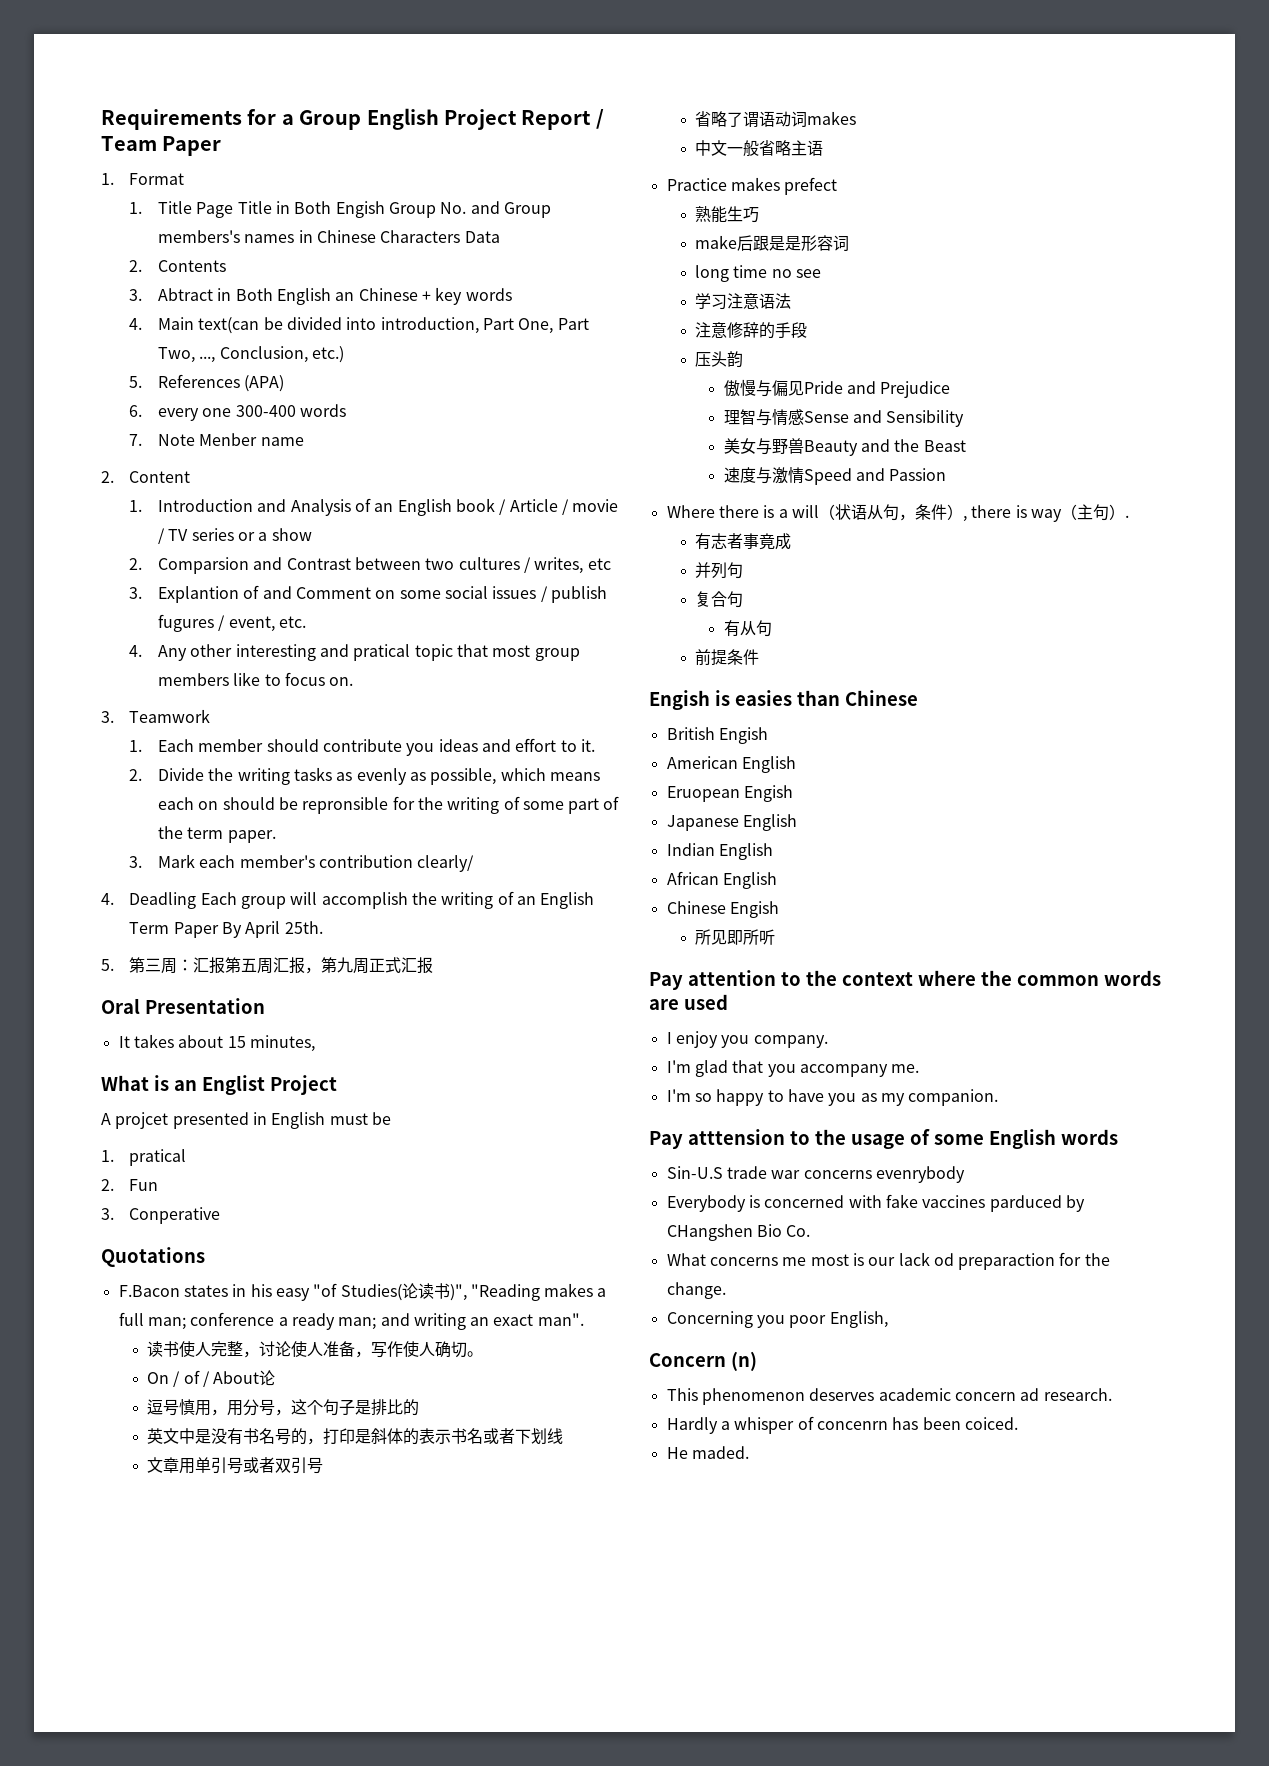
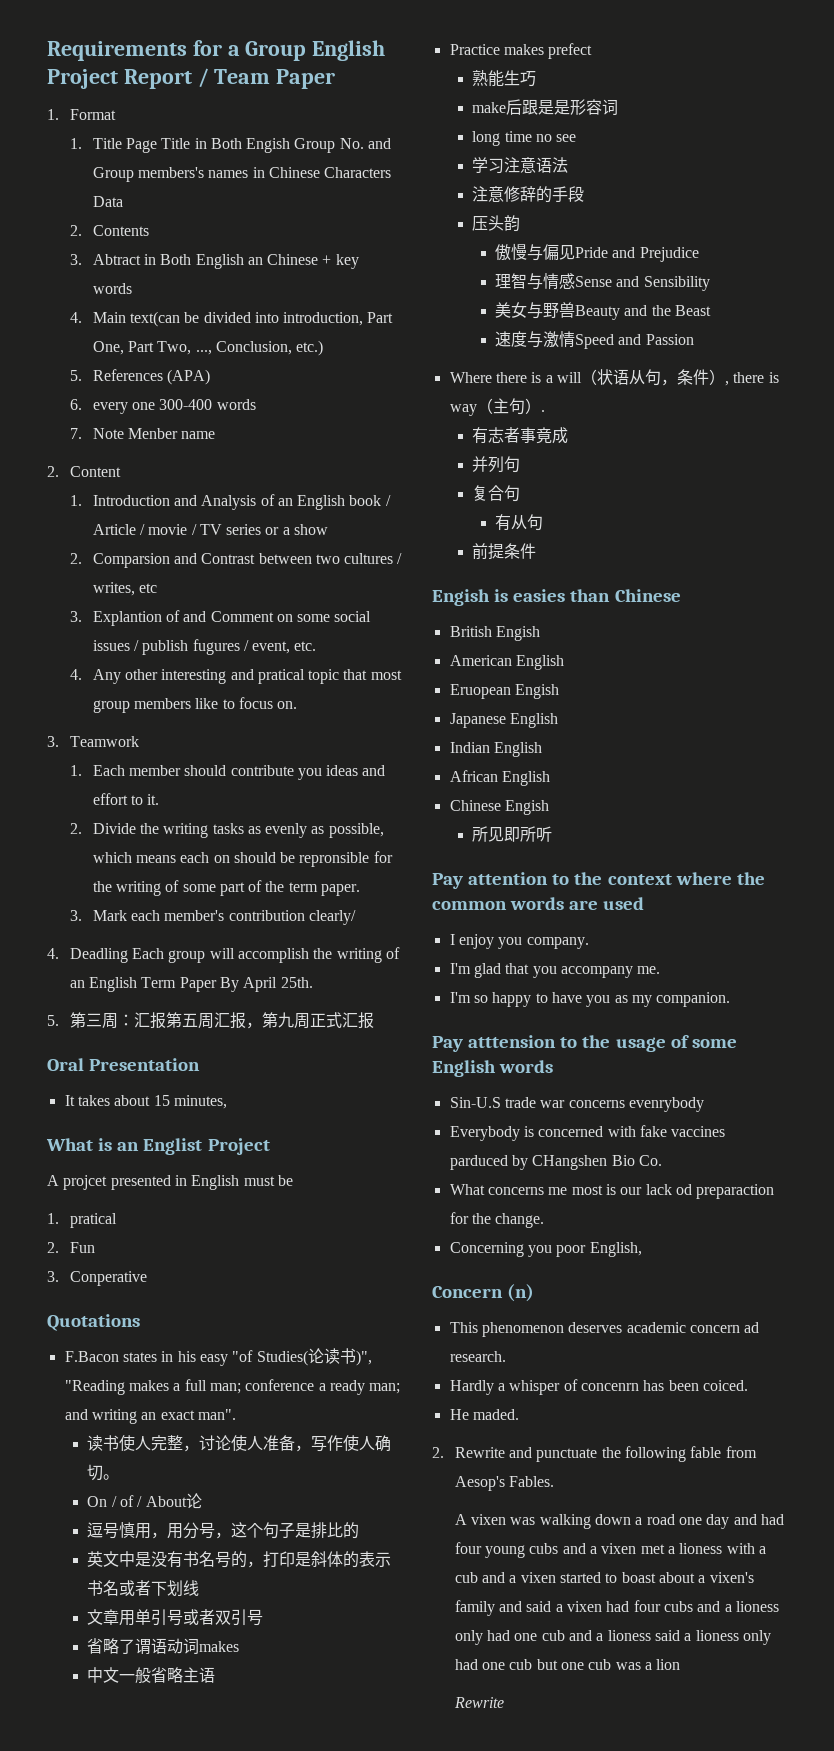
+ 2. Rewrite and punctuate the following fable from Aesop's Fables.
+ A vixen was walking down a road one day and had four young cubs and a vixen met a lioness with a cub and a vixen started to boast about a vixen's family and said a vixen had four cubs and a lioness only had one cub and a lioness said a lioness only had one cub but one cub was a lion
+ Rewrite

